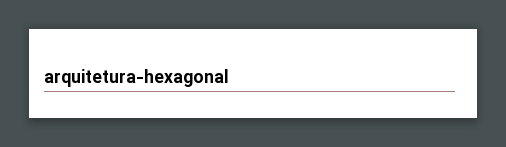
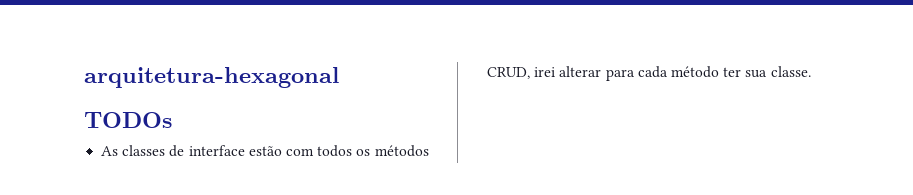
+ TODOs
+ As classes de interface estão com todos os métodos CRUD, irei alterar para cada método ter sua classe.

